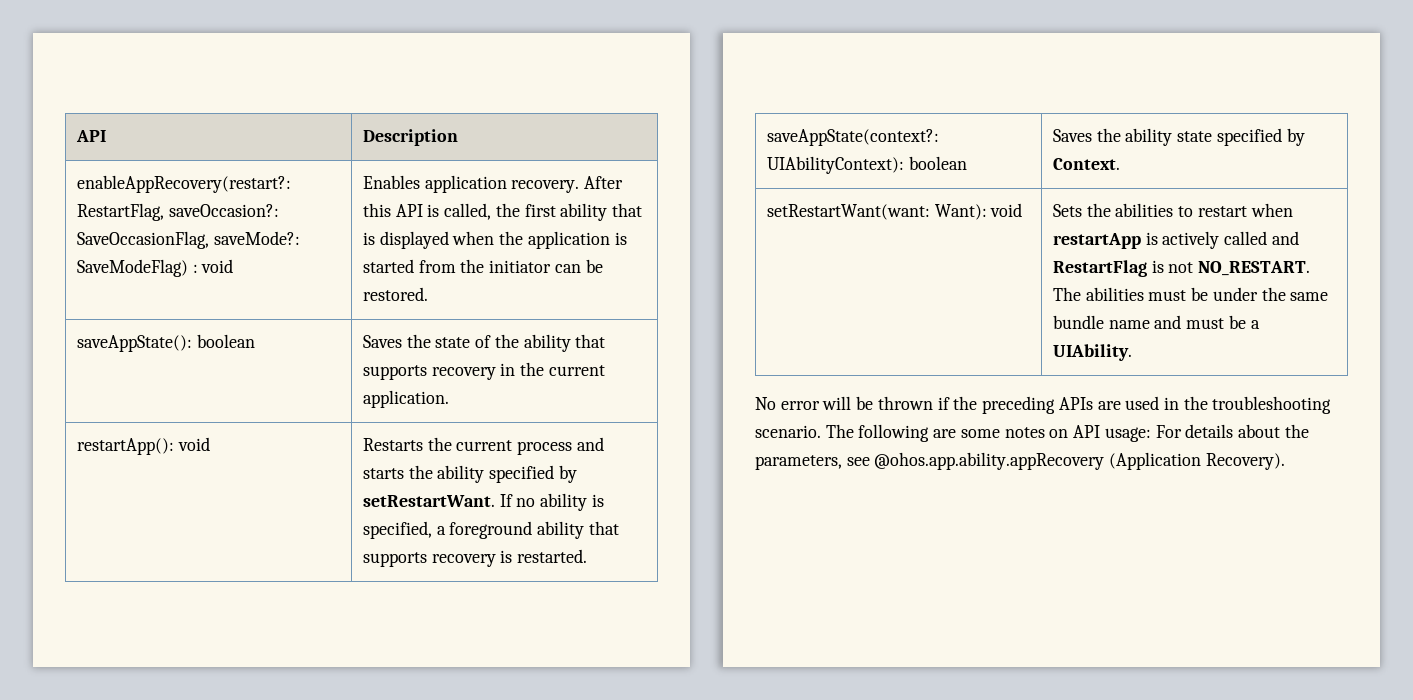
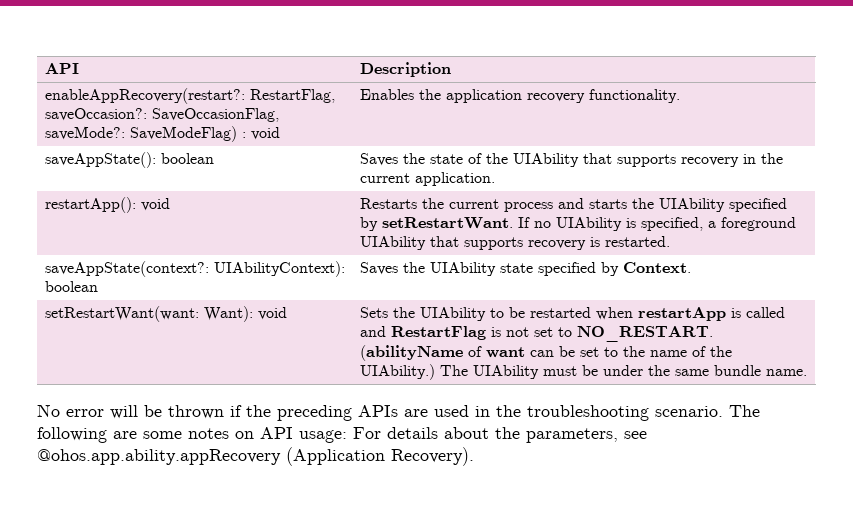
- enableAppRecovery(restart?: RestartFlag, saveOccasion?: SaveOccasionFlag, saveMode?: SaveModeFlag) : void | Enables application recovery. After this API is called, the first ability that is displayed when the application is started from the initiator can be restored.
+ enableAppRecovery(restart?: RestartFlag, saveOccasion?: SaveOccasionFlag, saveMode?: SaveModeFlag) : void | Enables the application recovery functionality.
- saveAppState(): boolean | Saves the state of the ability that supports recovery in the current application.
+ saveAppState(): boolean | Saves the state of the UIAbility that supports recovery in the current application.
- restartApp(): void | Restarts the current process and starts the ability specified by setRestartWant. If no ability is specified, a foreground ability that supports recovery is restarted.
+ restartApp(): void | Restarts the current process and starts the UIAbility specified by setRestartWant. If no UIAbility is specified, a foreground UIAbility that supports recovery is restarted.
- saveAppState(context?: UIAbilityContext): boolean | Saves the ability state specified by Context.
+ saveAppState(context?: UIAbilityContext): boolean | Saves the UIAbility state specified by Context.
- Sets the abilities to restart when restartApp is actively called and RestartFlag is not NO_RESTART. The abilities must be under the same bundle name and must be a UIAbility.
+ Sets the UIAbility to be restarted when restartApp is called and RestartFlag is not set to NO_RESTART. (abilityName of want can be set to the name of the UIAbility.) The UIAbility must be under the same bundle name.

